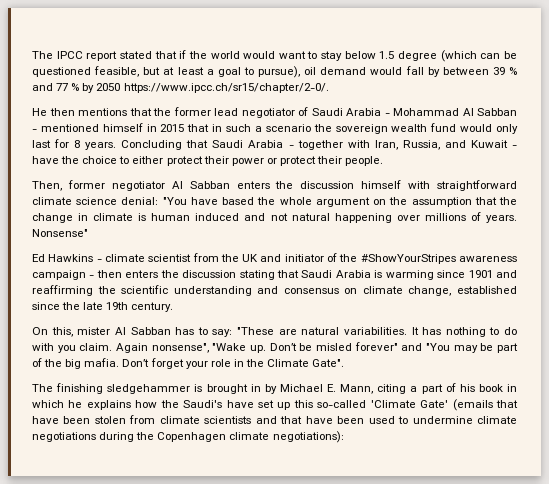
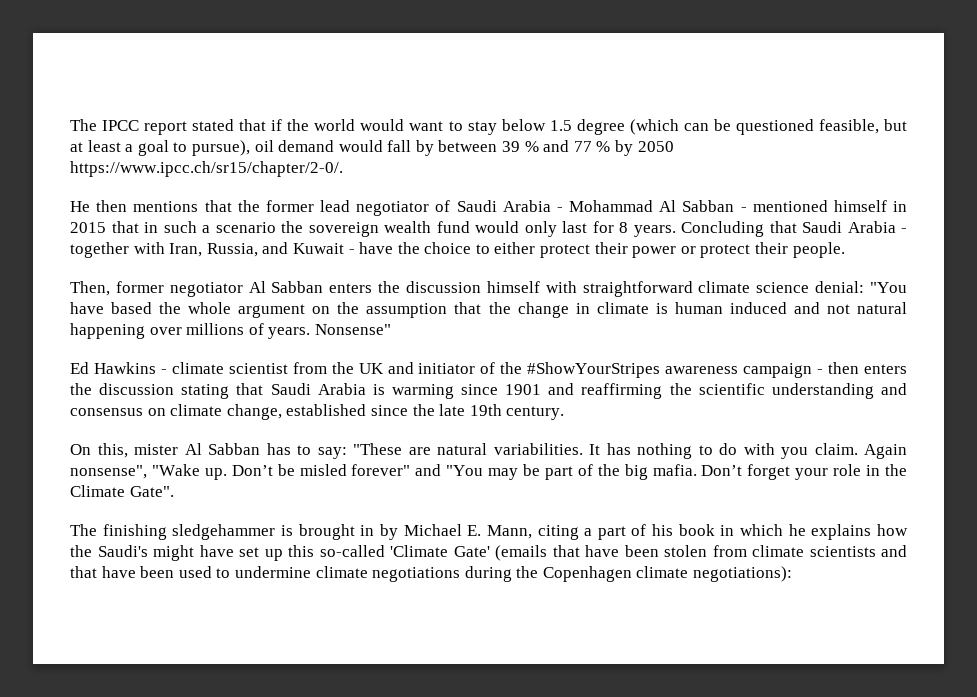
- The finishing sledgehammer is brought in by Michael E. Mann, citing a part of his book in which he explains how the Saudi's have set up this so-called 'Climate Gate' (emails that have been stolen from climate scientists and that have been used to undermine climate negotiations during the Copenhagen climate negotiations):
+ The finishing sledgehammer is brought in by Michael E. Mann, citing a part of his book in which he explains how the Saudi's might have set up this so-called 'Climate Gate' (emails that have been stolen from climate scientists and that have been used to undermine climate negotiations during the Copenhagen climate negotiations):

